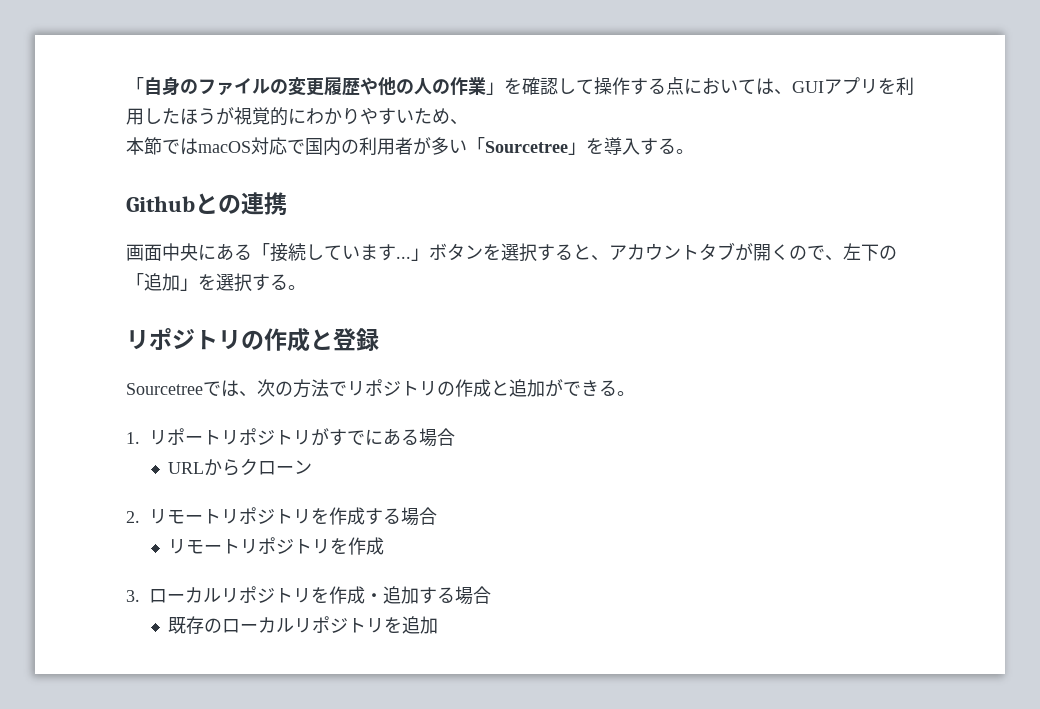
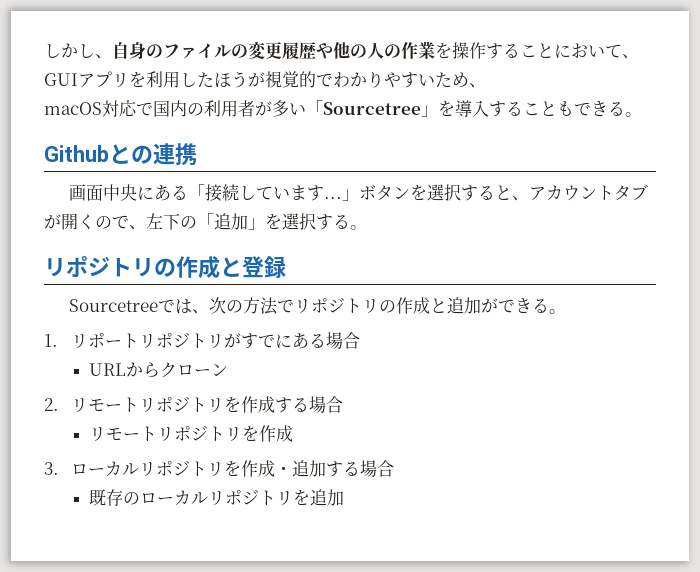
- 「自身のファイルの変更履歴や他の人の作業」を確認して操作する点においては、GUIアプリを利用したほうが視覚的にわかりやすいため、
+ しかし、自身のファイルの変更履歴や他の人の作業を操作することにおいて、GUIアプリを利用したほうが視覚的でわかりやすいため、
- 本節ではmacOS対応で国内の利用者が多い「Sourcetree」を導入する。
+ macOS対応で国内の利用者が多い「Sourcetree」を導入することもできる。

